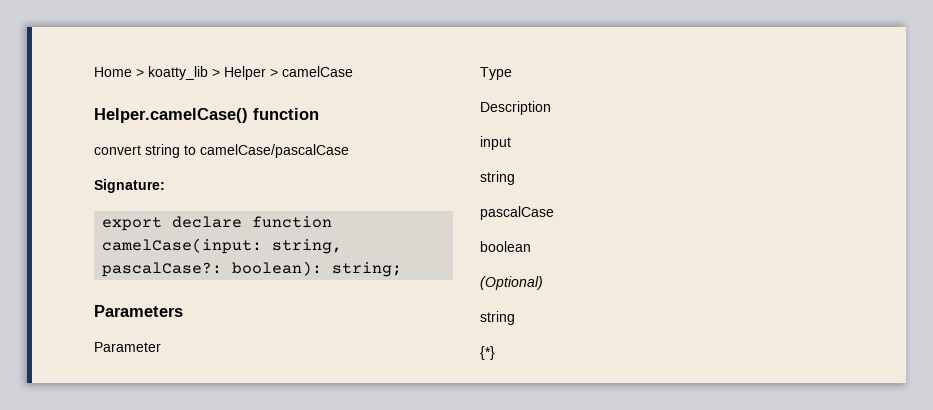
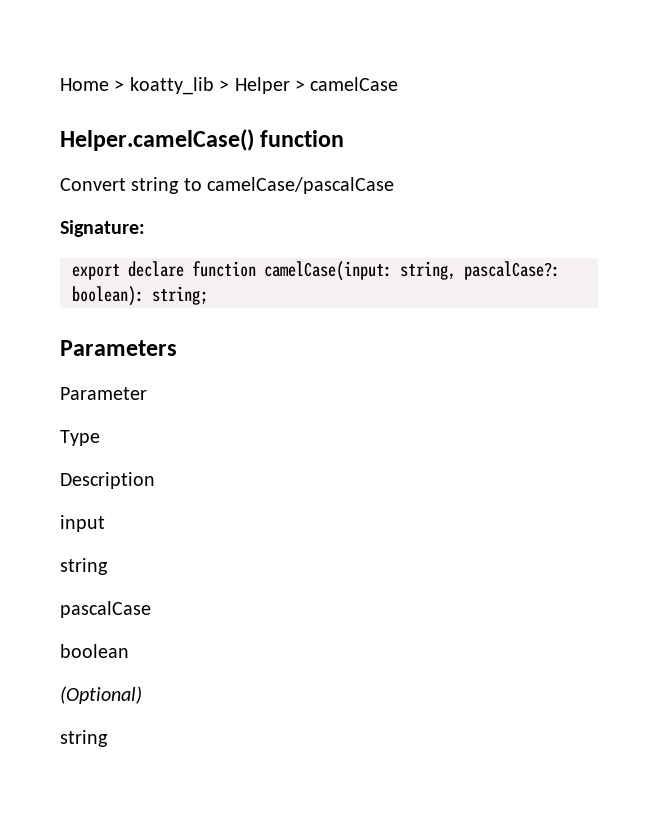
- convert string to camelCase/pascalCase
+ Convert string to camelCase/pascalCase
- {*}

